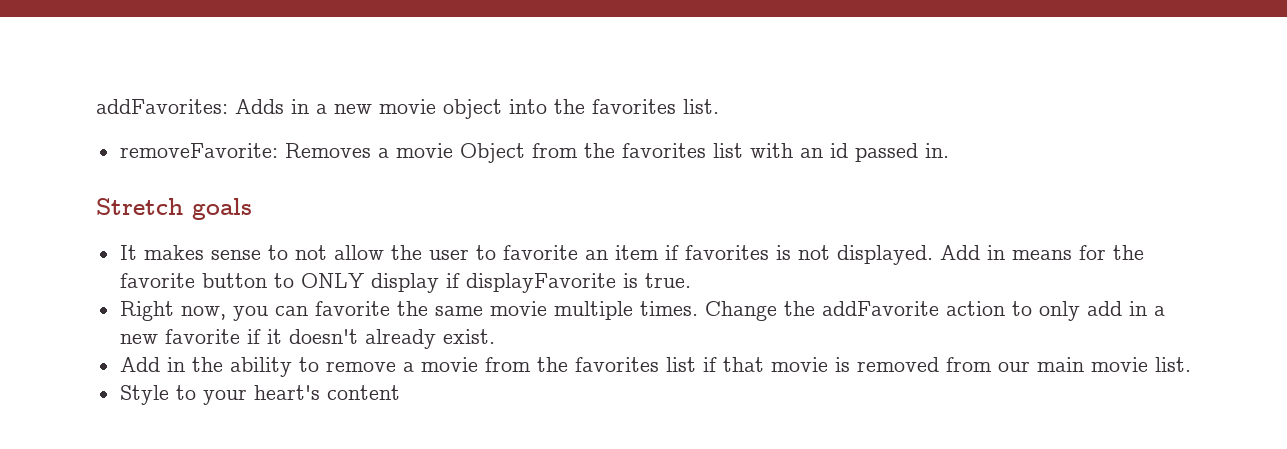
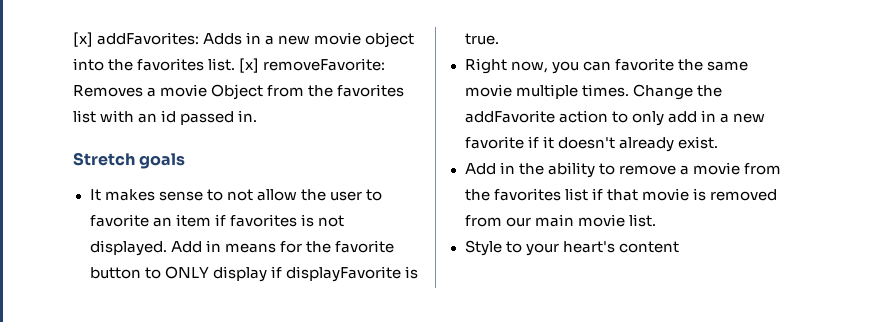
- addFavorites: Adds in a new movie object into the favorites list.
- removeFavorite: Removes a movie Object from the favorites list with an id passed in.
+ [x] addFavorites: Adds in a new movie object into the favorites list. [x] removeFavorite: Removes a movie Object from the favorites list with an id passed in.

